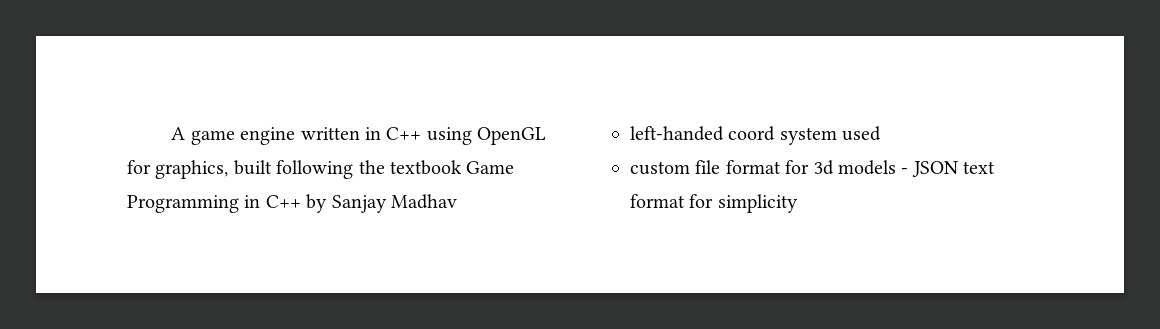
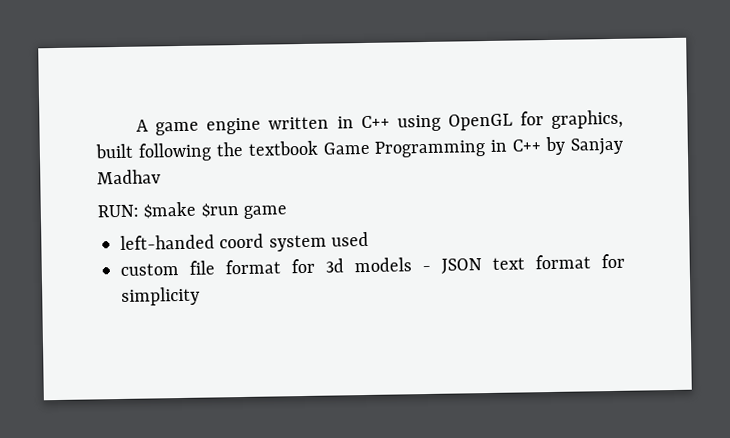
+ RUN: $make $run game

